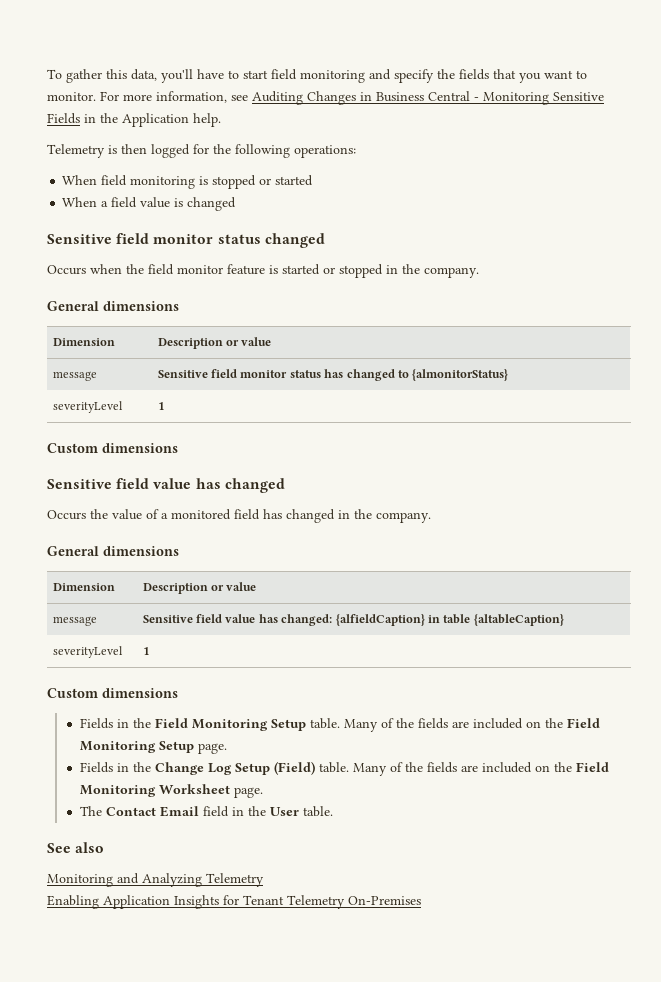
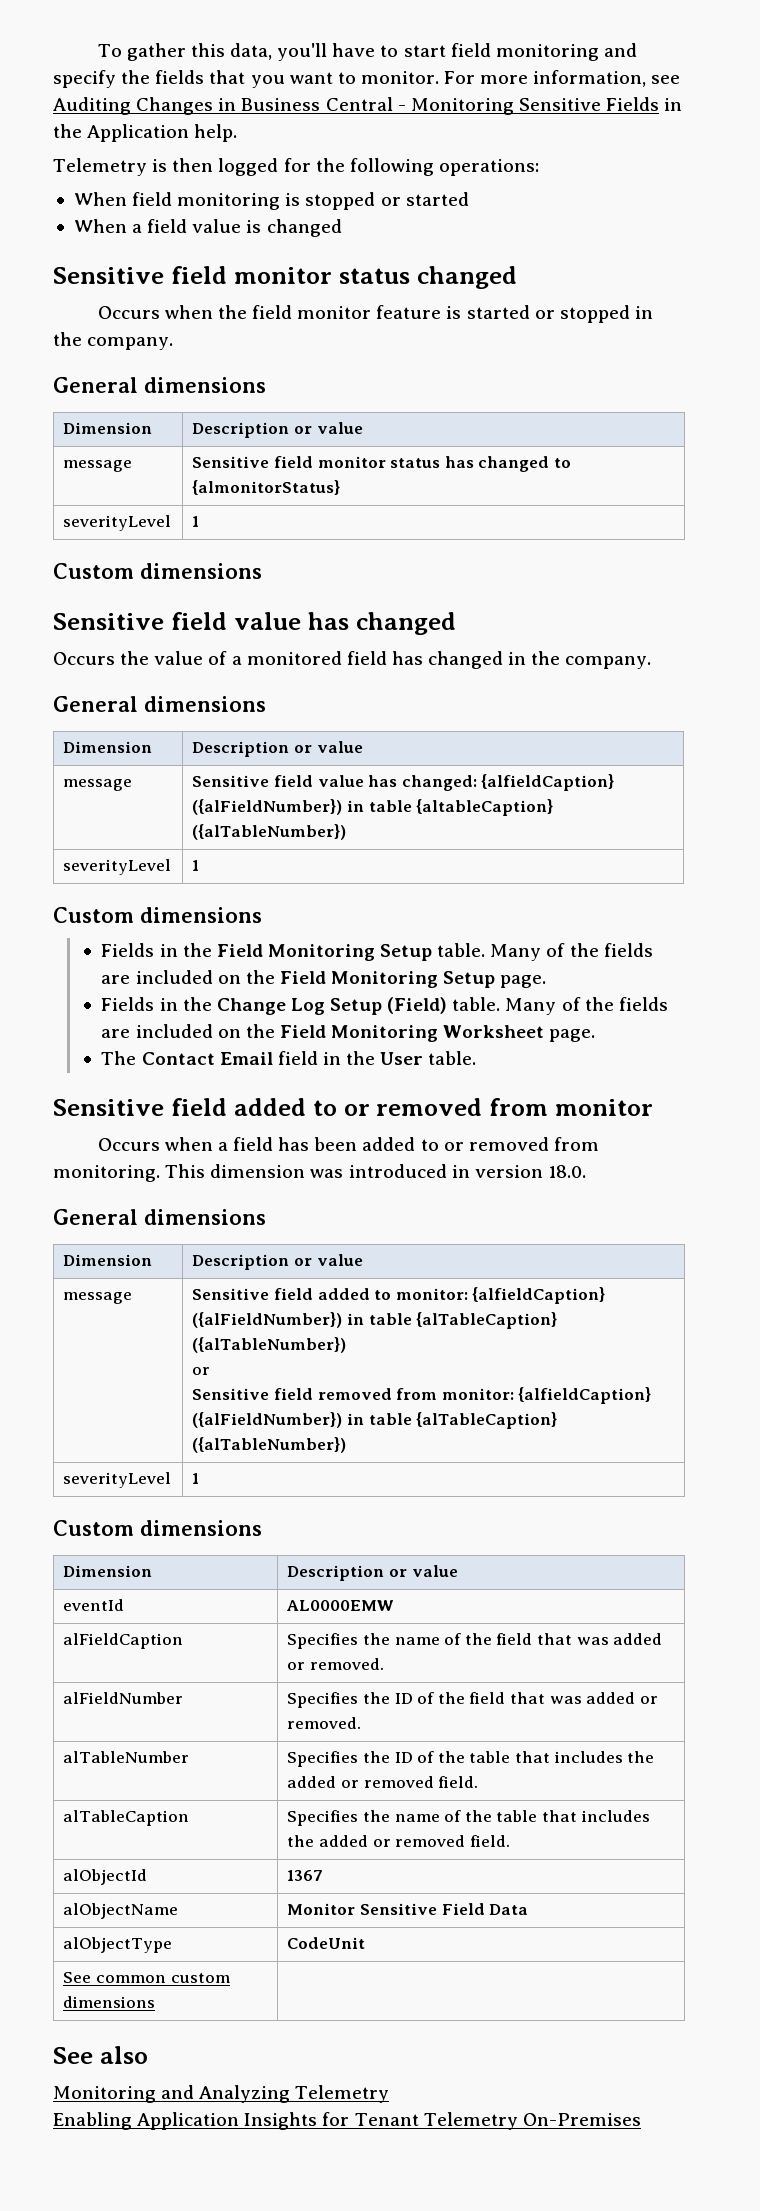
- message | Sensitive field value has changed: {alfieldCaption} in table {altableCaption}
+ message | Sensitive field value has changed: {alfieldCaption} ({alFieldNumber}) in table {altableCaption} ({alTableNumber})
+ Sensitive field added to or removed from monitor
+ Occurs when a field has been added to or removed from monitoring. This dimension was introduced in version 18.0.
+ General dimensions
+ Dimension | Description or value
+ message | Sensitive field added to monitor: {alfieldCaption} ({alFieldNumber}) in table {alTableCaption} ({alTableNumber})
+ or
+ Sensitive field removed from monitor: {alfieldCaption} ({alFieldNumber}) in table {alTableCaption} ({alTableNumber})
+ severityLevel | 1
+ Custom dimensions
+ Dimension | Description or value
+ eventId | AL0000EMW
+ alFieldCaption | Specifies the name of the field that was added or removed.
+ alFieldNumber | Specifies the ID of the field that was added or removed.
+ alTableNumber | Specifies the ID of the table that includes the added or removed field.
+ alTableCaption | Specifies the name of the table that includes the added or removed field.
+ alObjectId | 1367
+ alObjectName | Monitor Sensitive Field Data
+ alObjectType | CodeUnit
+ See common custom dimensions |

